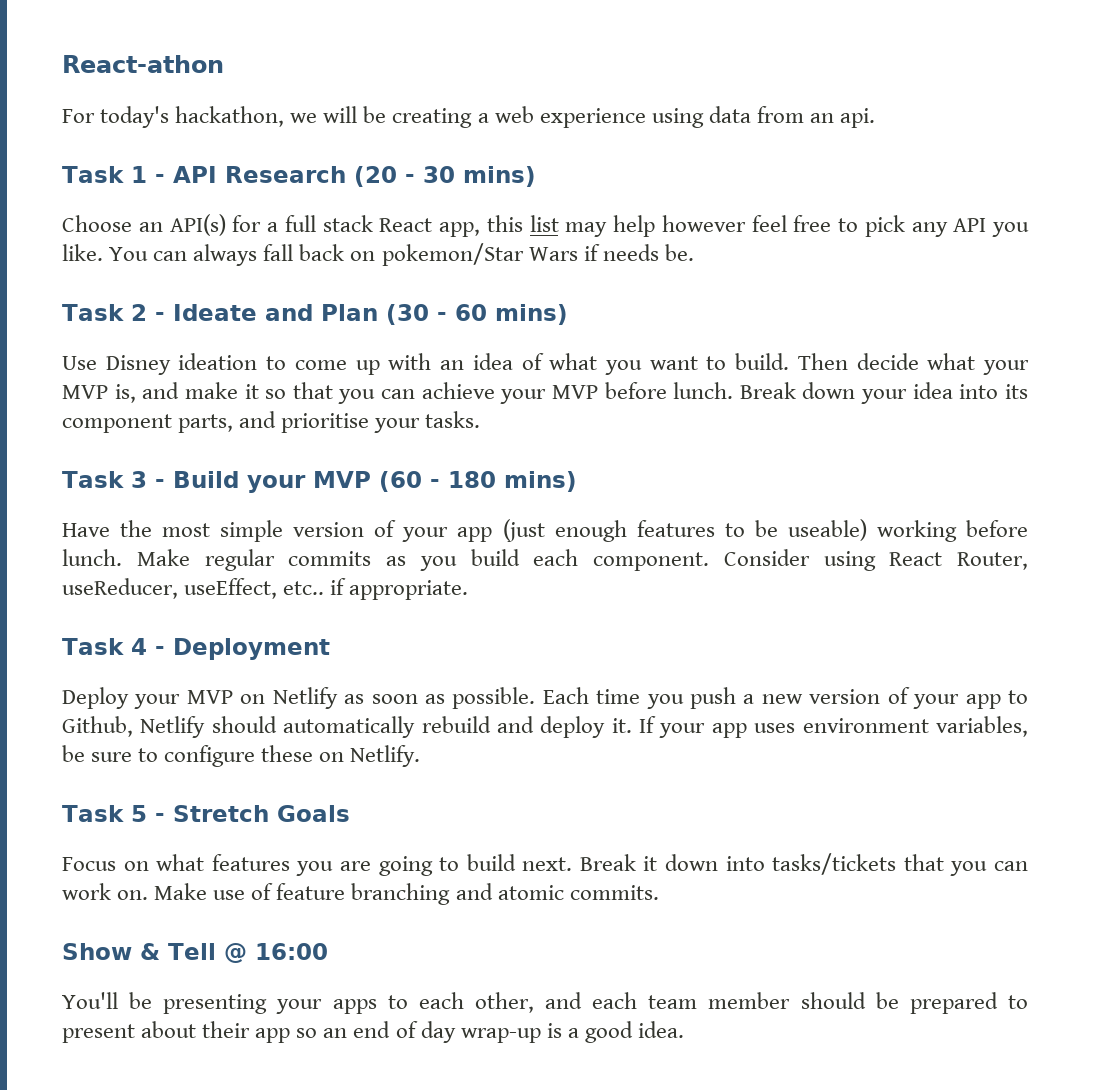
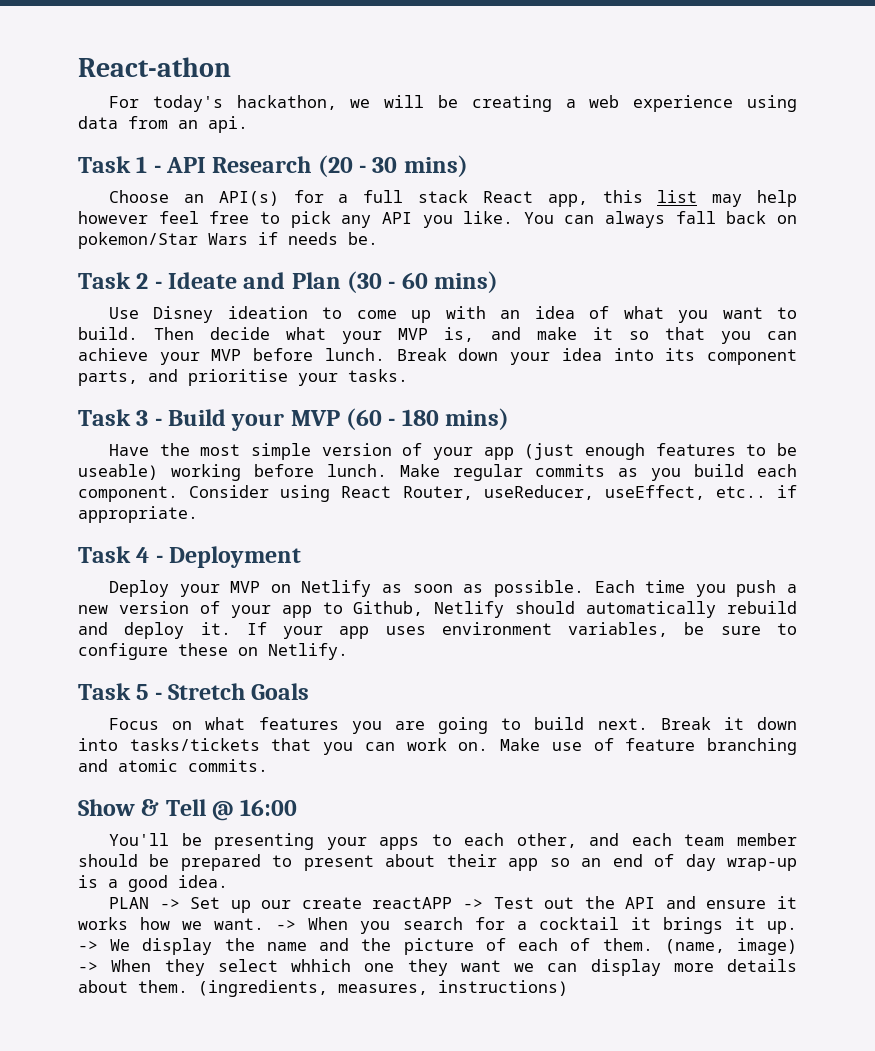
+ PLAN -> Set up our create reactAPP -> Test out the API and ensure it works how we want. -> When you search for a cocktail it brings it up. -> We display the name and the picture of each of them. (name, image) -> When they select whhich one they want we can display more details about them. (ingredients, measures, instructions)

